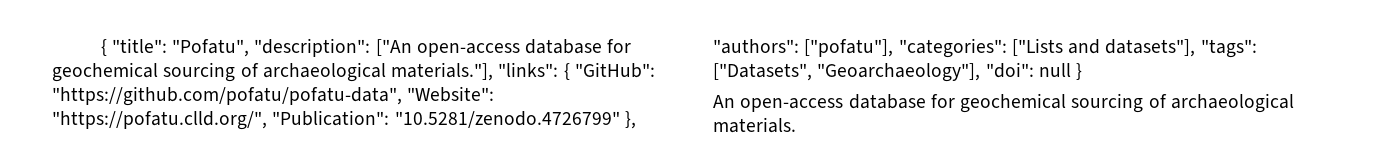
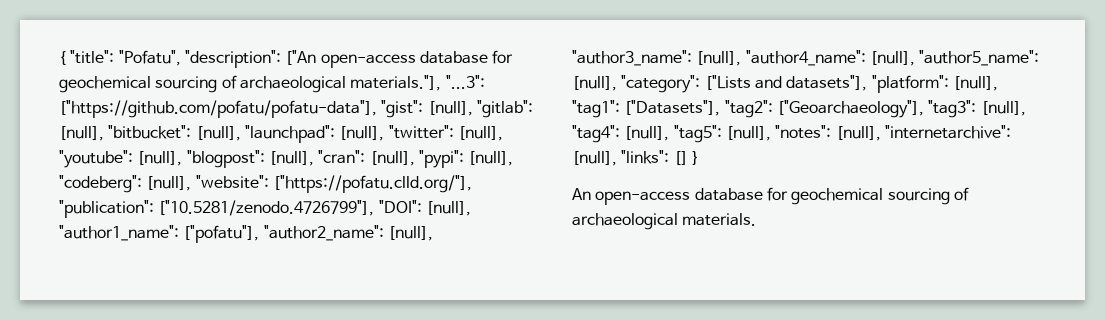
- { "title": "Pofatu", "description": ["An open-access database for geochemical sourcing of archaeological materials."], "links": { "GitHub": "https://github.com/pofatu/pofatu-data", "Website": "https://pofatu.clld.org/", "Publication": "10.5281/zenodo.4726799" }, "authors": ["pofatu"], "categories": ["Lists and datasets"], "tags": ["Datasets", "Geoarchaeology"], "doi": null }
+ { "title": "Pofatu", "description": ["An open-access database for geochemical sourcing of archaeological materials."], "...3": ["https://github.com/pofatu/pofatu-data"], "gist": [null], "gitlab": [null], "bitbucket": [null], "launchpad": [null], "twitter": [null], "youtube": [null], "blogpost": [null], "cran": [null], "pypi": [null], "codeberg": [null], "website": ["https://pofatu.clld.org/"], "publication": ["10.5281/zenodo.4726799"], "DOI": [null], "author1_name": ["pofatu"], "author2_name": [null], "author3_name": [null], "author4_name": [null], "author5_name": [null], "category": ["Lists and datasets"], "platform": [null], "tag1": ["Datasets"], "tag2": ["Geoarchaeology"], "tag3": [null], "tag4": [null], "tag5": [null], "notes": [null], "internetarchive": [null], "links": [] }

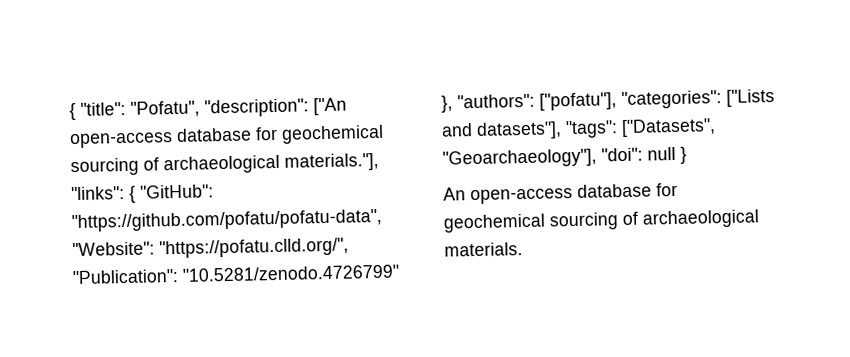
- { "title": "Pofatu", "description": ["An open-access database for geochemical sourcing of archaeological materials."], "...3": ["https://github.com/pofatu/pofatu-data"], "gist": [null], "gitlab": [null], "bitbucket": [null], "launchpad": [null], "twitter": [null], "youtube": [null], "blogpost": [null], "cran": [null], "pypi": [null], "codeberg": [null], "website": ["https://pofatu.clld.org/"], "publication": ["10.5281/zenodo.4726799"], "DOI": [null], "author1_name": ["pofatu"], "author2_name": [null], "author3_name": [null], "author4_name": [null], "author5_name": [null], "category": ["Lists and datasets"], "platform": [null], "tag1": ["Datasets"], "tag2": ["Geoarchaeology"], "tag3": [null], "tag4": [null], "tag5": [null], "notes": [null], "internetarchive": [null], "links": [] }
+ { "title": "Pofatu", "description": ["An open-access database for geochemical sourcing of archaeological materials."], "links": { "GitHub": "https://github.com/pofatu/pofatu-data", "Website": "https://pofatu.clld.org/", "Publication": "10.5281/zenodo.4726799" }, "authors": ["pofatu"], "categories": ["Lists and datasets"], "tags": ["Datasets", "Geoarchaeology"], "doi": null }

